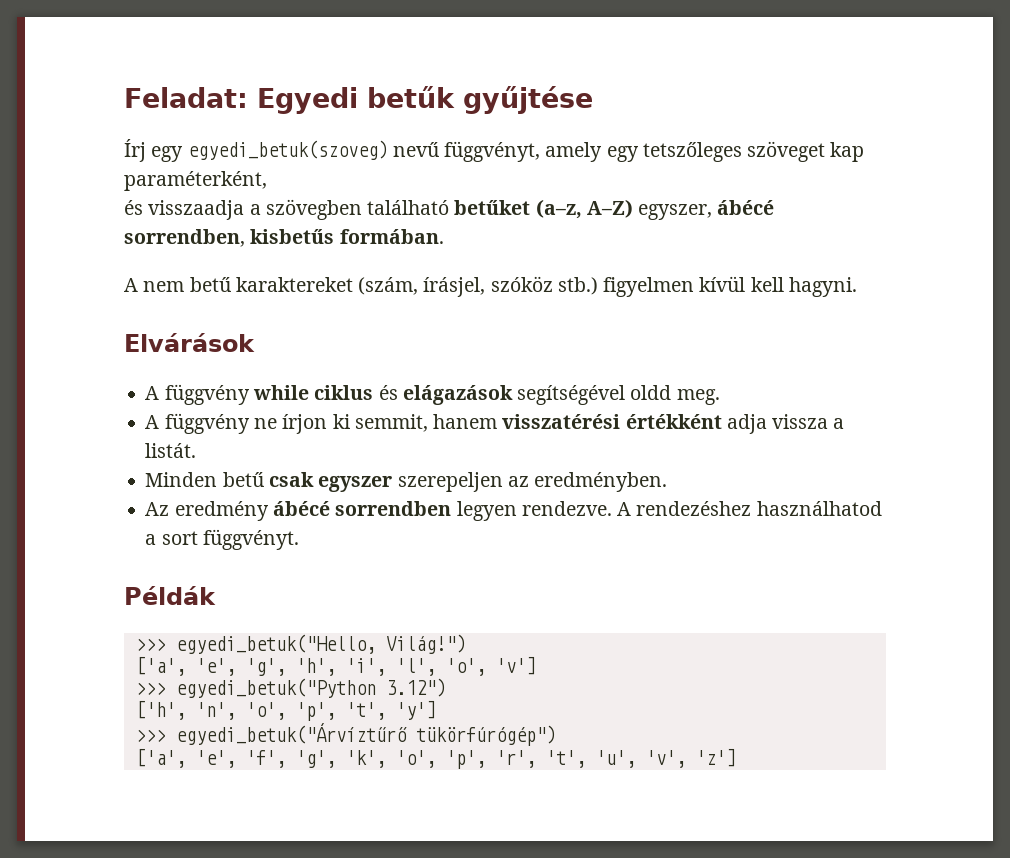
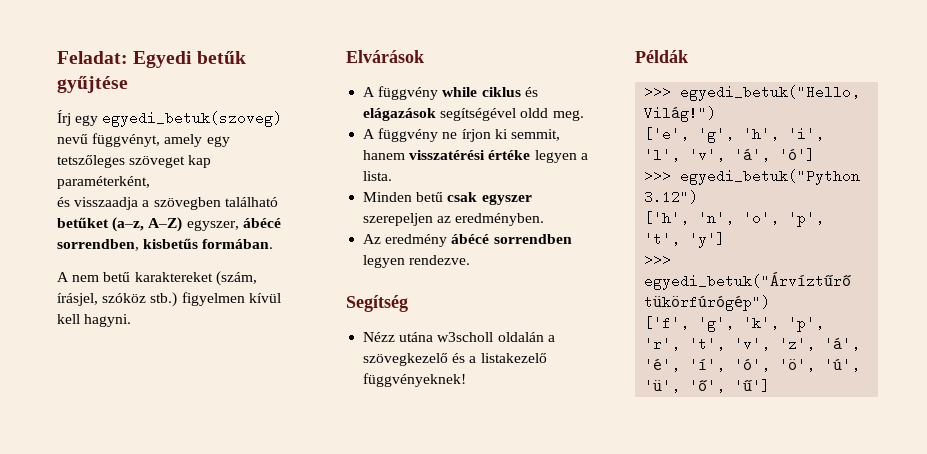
- A függvény ne írjon ki semmit, hanem visszatérési értékként adja vissza a listát.
+ A függvény ne írjon ki semmit, hanem visszatérési értéke legyen a lista.
- Az eredmény ábécé sorrendben legyen rendezve. A rendezéshez használhatod a sort függvényt.
+ Az eredmény ábécé sorrendben legyen rendezve.
+ Segítség
+ Nézz utána w3scholl oldalán a szövegkezelő és a listakezelő függvényeknek!
- ['a', 'e', 'g', 'h', 'i', 'l', 'o', 'v']
+ ['e', 'g', 'h', 'i', 'l', 'v', 'á', 'ó']
- ['a', 'e', 'f', 'g', 'k', 'o', 'p', 'r', 't', 'u', 'v', 'z']
+ ['f', 'g', 'k', 'p', 'r', 't', 'v', 'z', 'á', 'é', 'í', 'ó', 'ö', 'ú', 'ü', 'ő', 'ű']

